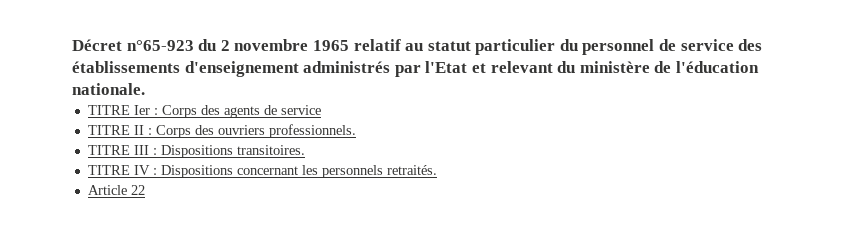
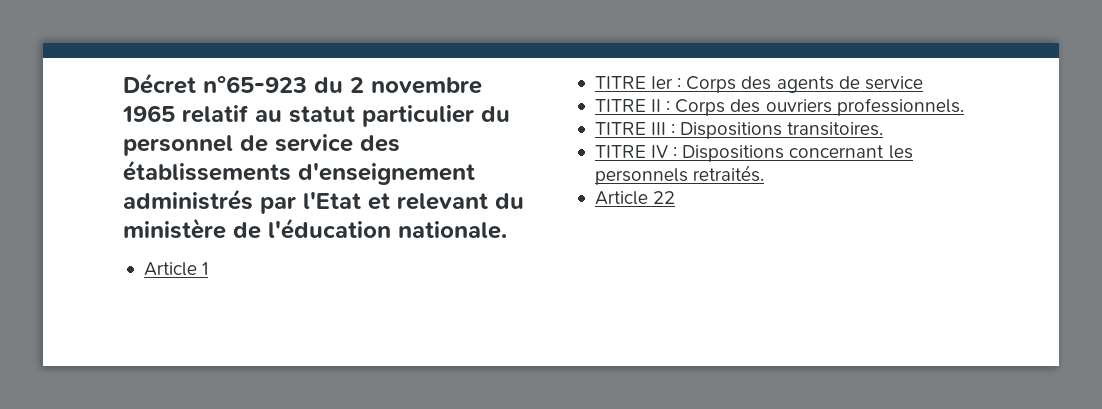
+ Article 1

